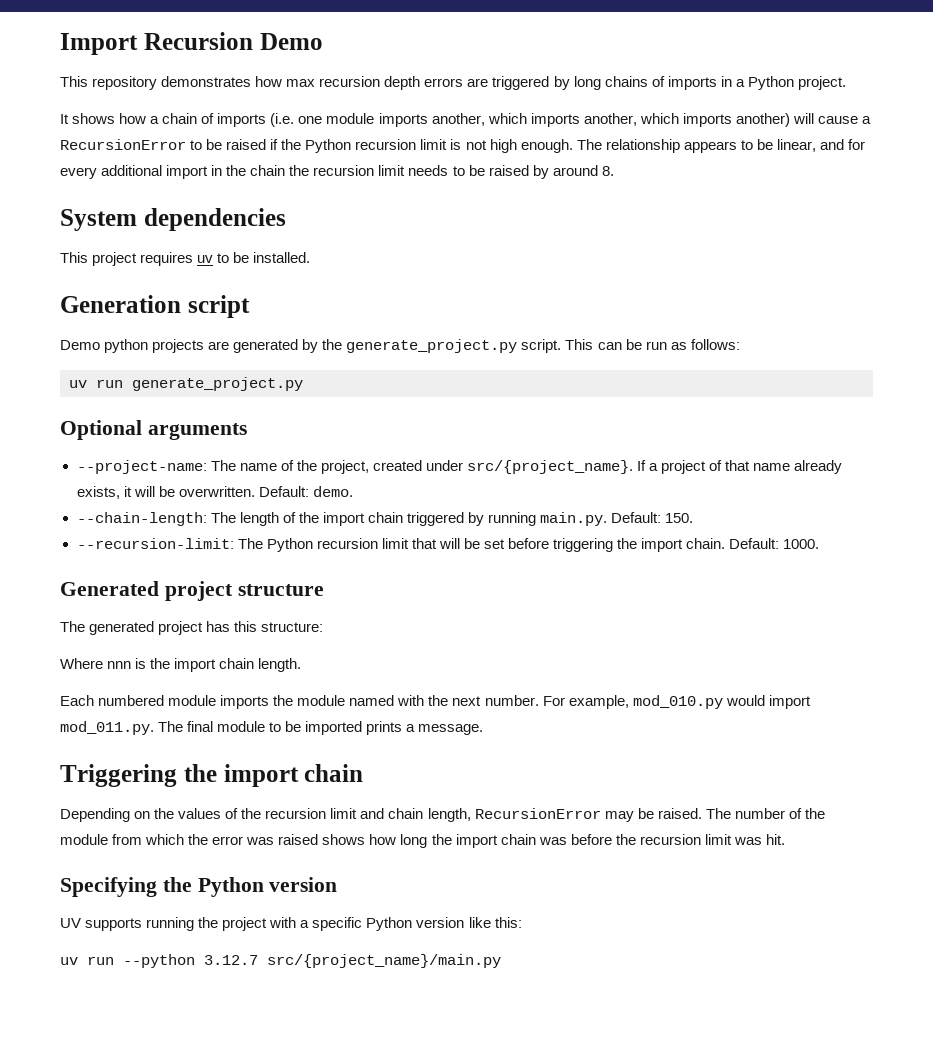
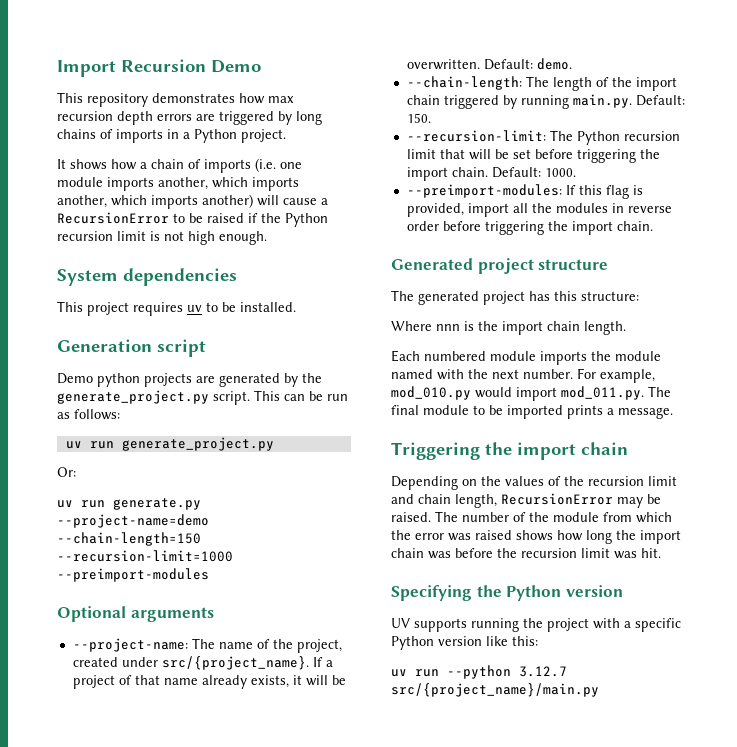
- The relationship appears to be linear, and for every additional import in the chain the recursion limit needs to be raised by around 8.
+ Or:
+ uv run generate.py --project-name=demo --chain-length=150 --recursion-limit=1000 --preimport-modules
+ --preimport-modules: If this flag is provided, import all the modules in reverse order before triggering the import chain.

